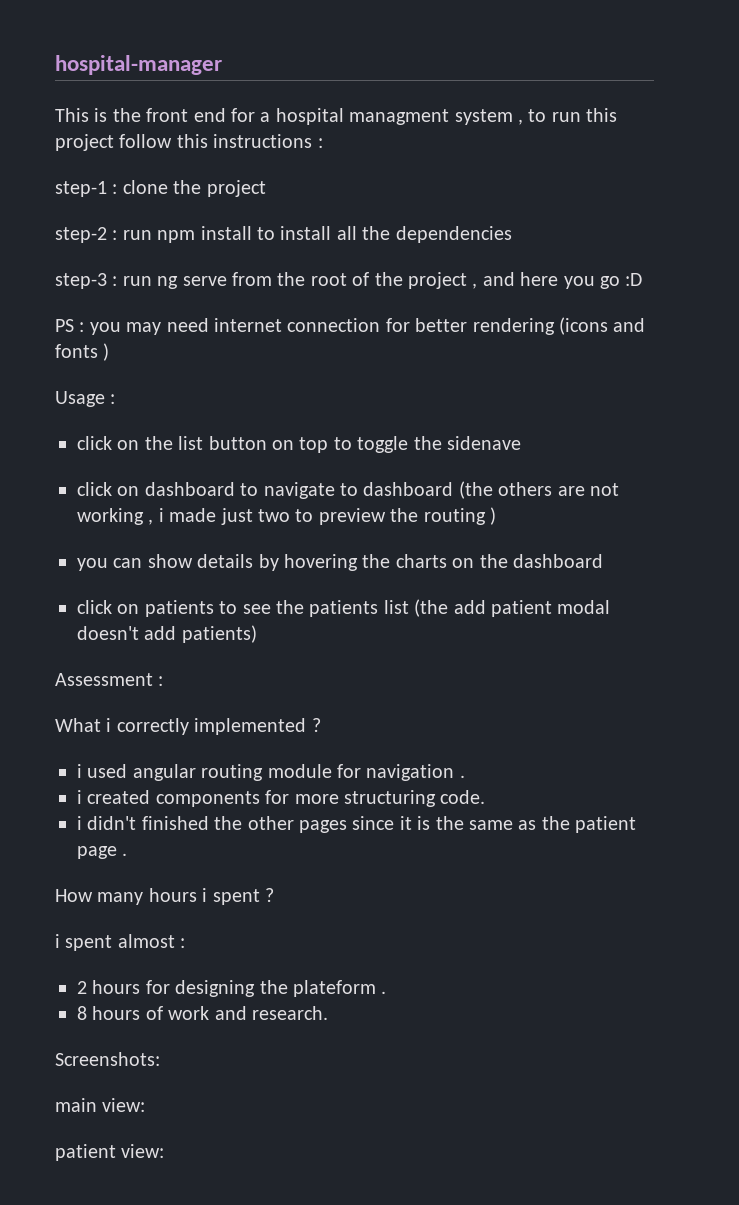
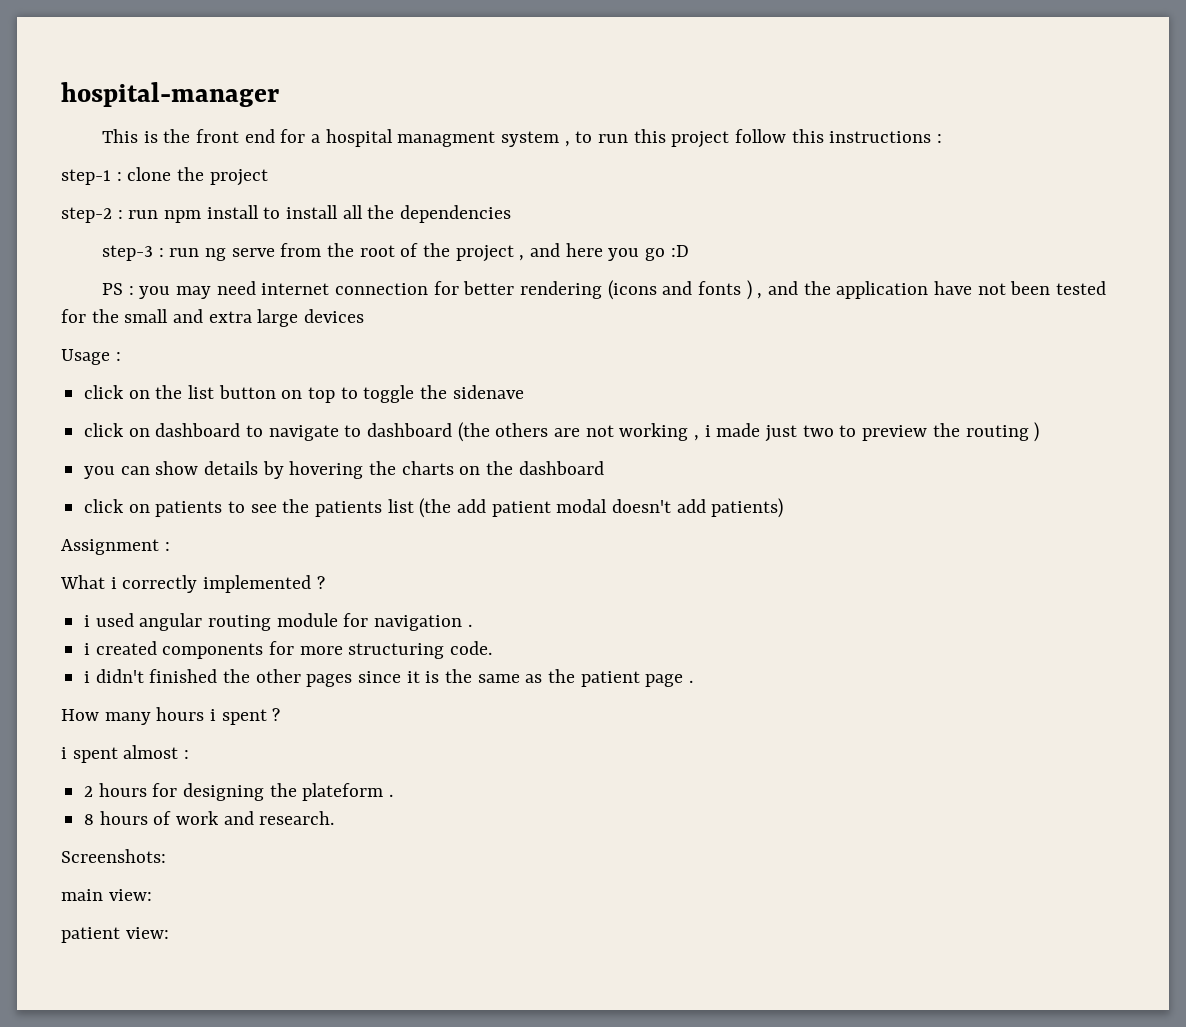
- PS : you may need internet connection for better rendering (icons and fonts )
+ PS : you may need internet connection for better rendering (icons and fonts ) , and the application have not been tested for the small and extra large devices
- Assessment :
+ Assignment :

